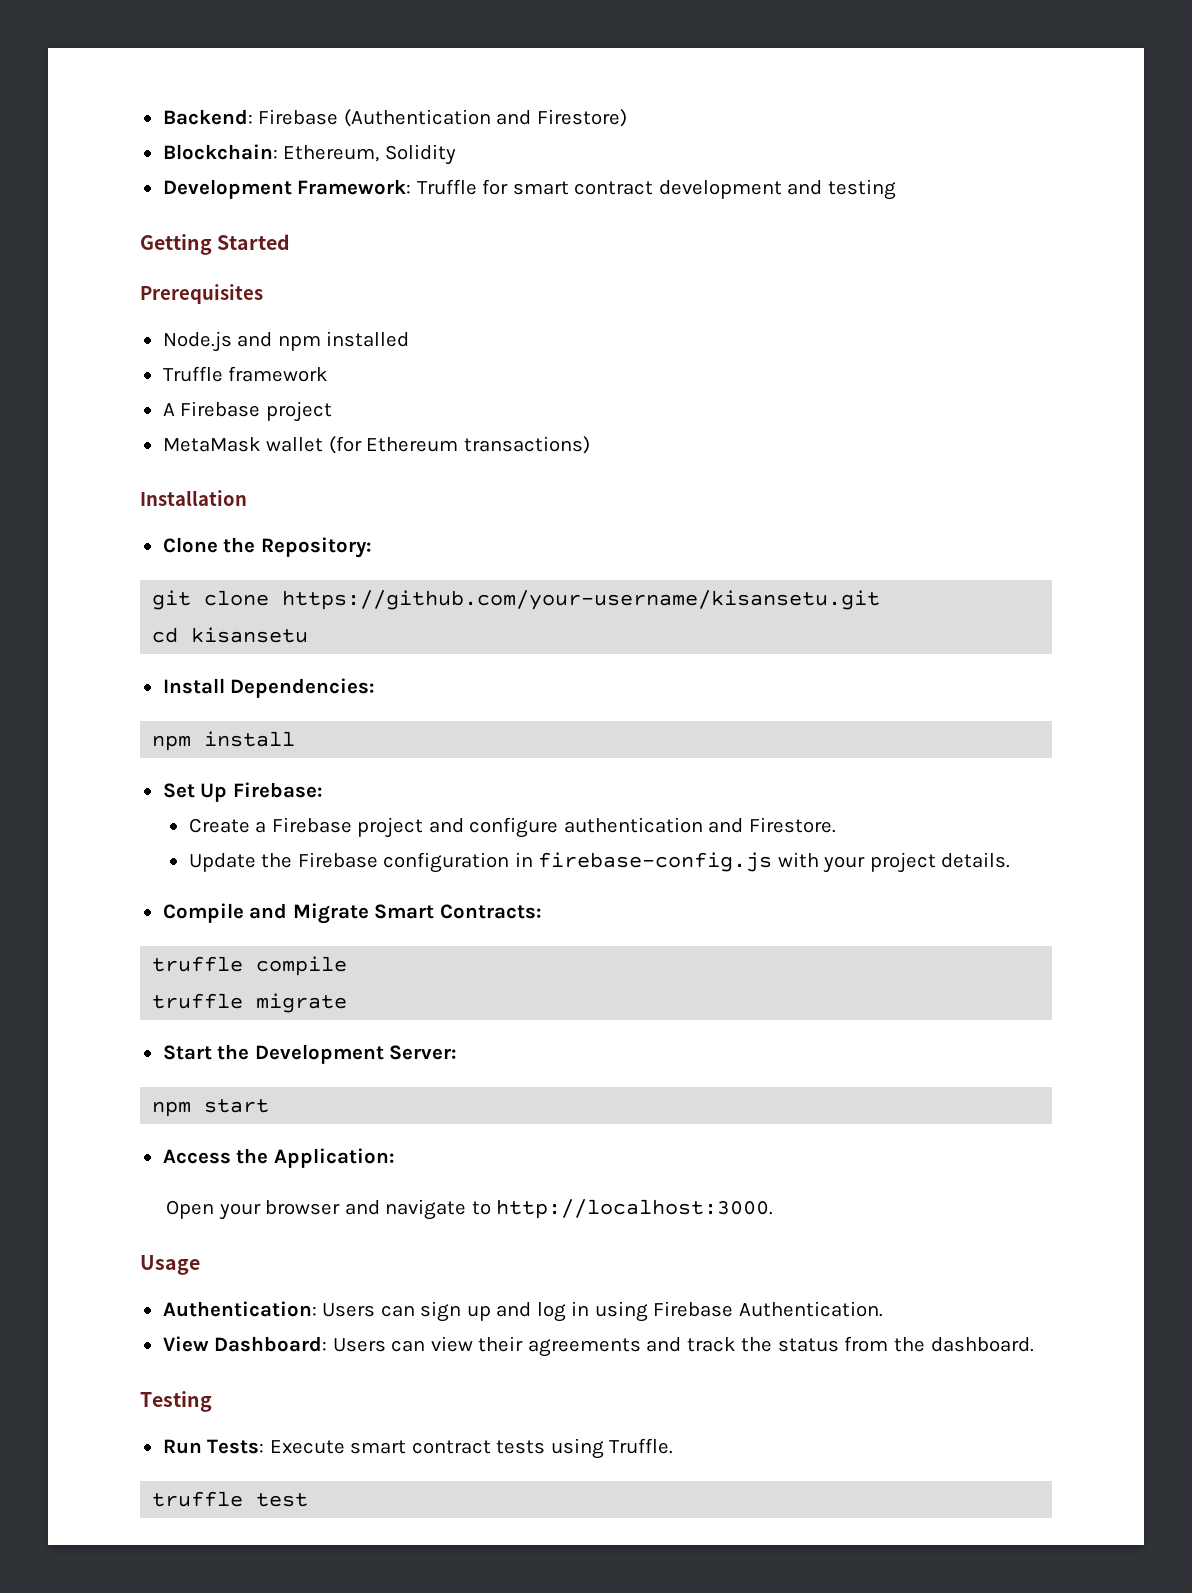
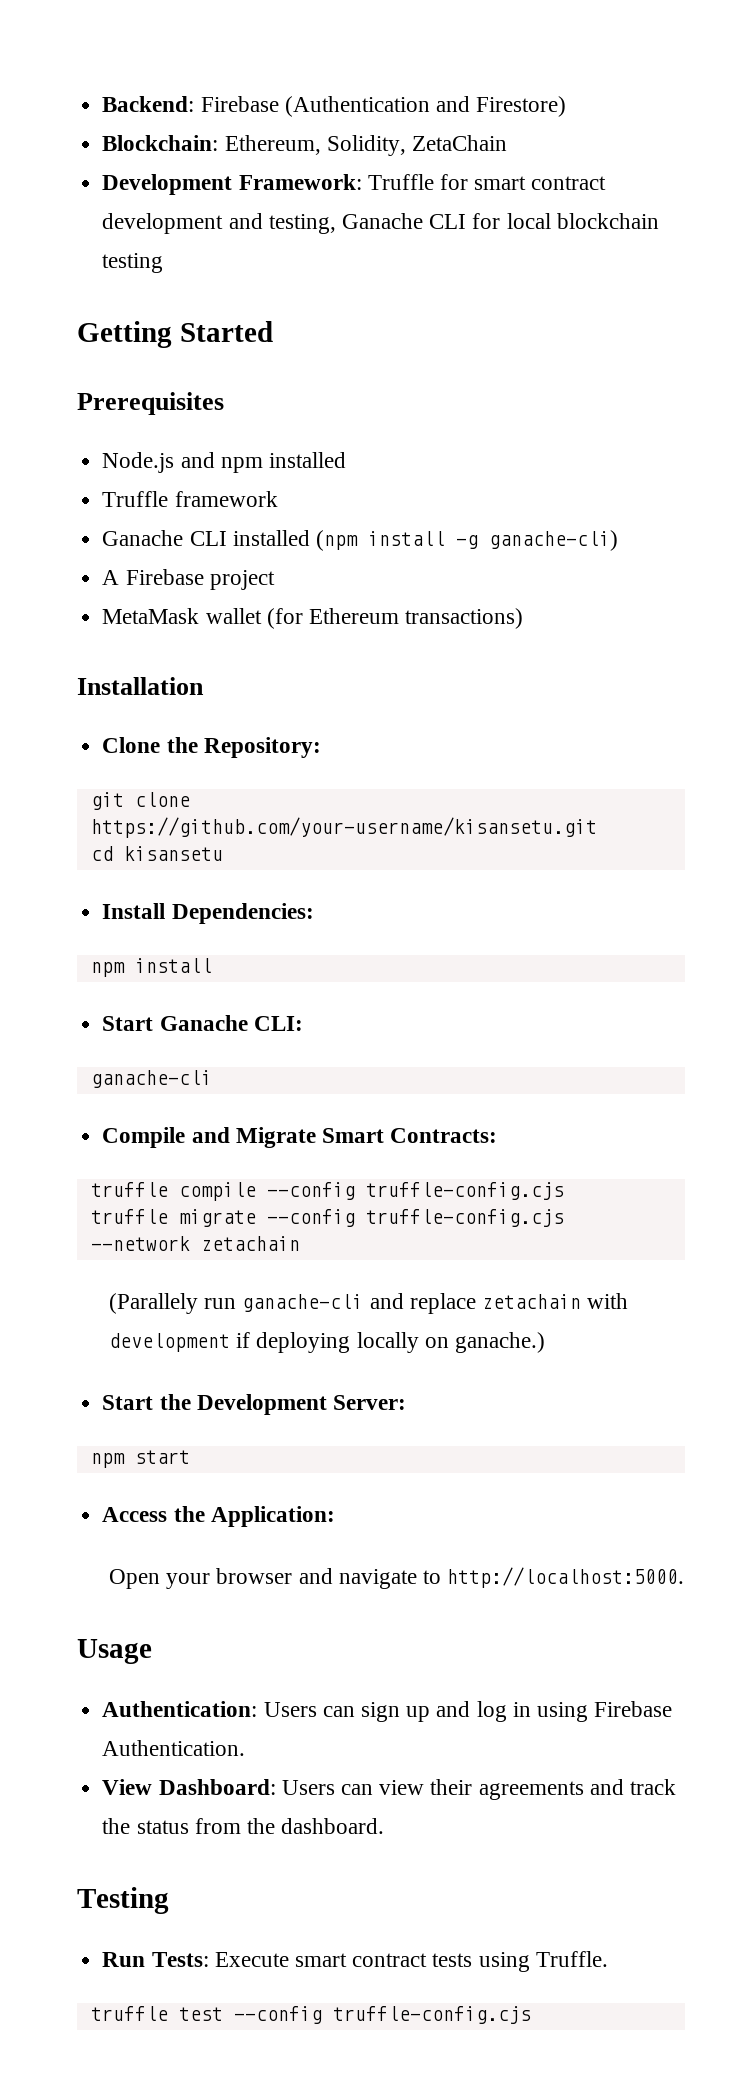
- Blockchain: Ethereum, Solidity
+ Blockchain: Ethereum, Solidity, ZetaChain
- Development Framework: Truffle for smart contract development and testing
+ Development Framework: Truffle for smart contract development and testing, Ganache CLI for local blockchain testing
+ Ganache CLI installed (npm install -g ganache-cli)
- Set Up Firebase:
- Create a Firebase project and configure authentication and Firestore.
- Update the Firebase configuration in firebase-config.js with your project details.
+ Start Ganache CLI:
+ ganache-cli
- truffle compile
+ truffle compile --config truffle-config.cjs
- truffle migrate
+ truffle migrate --config truffle-config.cjs --network zetachain
+ (Parallely run ganache-cli and replace zetachain with development if deploying locally on ganache.)
- Open your browser and navigate to http://localhost:3000.
+ Open your browser and navigate to http://localhost:5000.
- truffle test
+ truffle test --config truffle-config.cjs

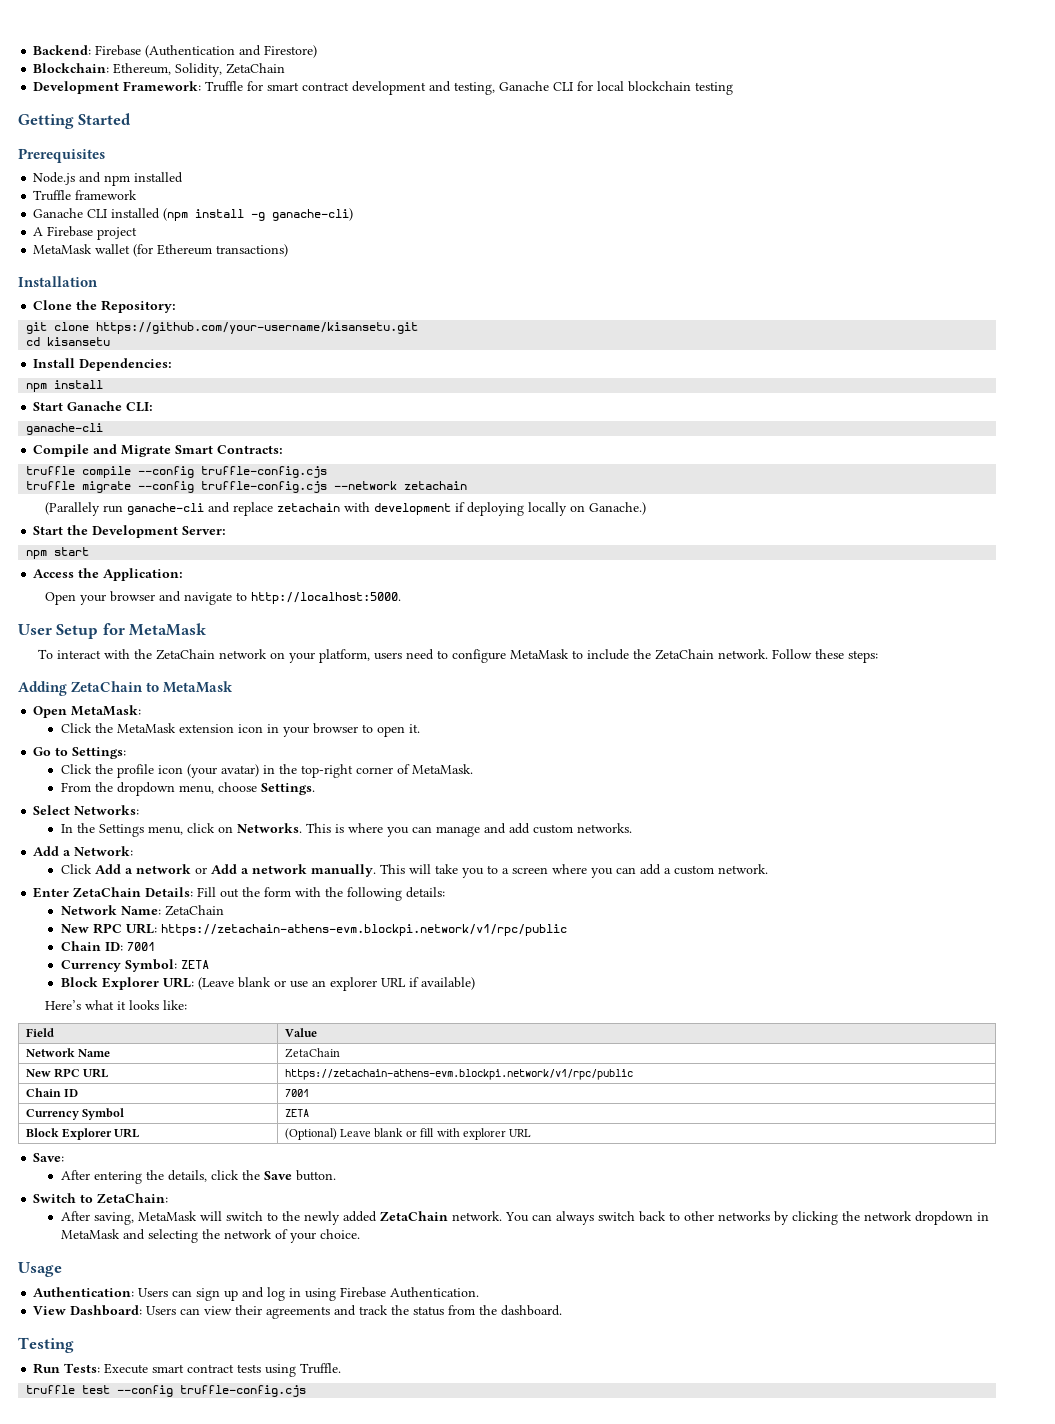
- (Parallely run ganache-cli and replace zetachain with development if deploying locally on ganache.)
+ (Parallely run ganache-cli and replace zetachain with development if deploying locally on Ganache.)
+ User Setup for MetaMask
+ To interact with the ZetaChain network on your platform, users need to configure MetaMask to include the ZetaChain network. Follow these steps:
+ Adding ZetaChain to MetaMask
+ Open MetaMask:
+ Click the MetaMask extension icon in your browser to open it.
+ Go to Settings:
+ Click the profile icon (your avatar) in the top-right corner of MetaMask.
+ From the dropdown menu, choose Settings.
+ Select Networks:
+ In the Settings menu, click on Networks. This is where you can manage and add custom networks.
+ Add a Network:
+ Click Add a network or Add a network manually. This will take you to a screen where you can add a custom network.
+ Enter ZetaChain Details: Fill out the form with the following details:
+ Network Name: ZetaChain
+ New RPC URL: https://zetachain-athens-evm.blockpi.network/v1/rpc/public
+ Chain ID: 7001
+ Currency Symbol: ZETA
+ Block Explorer URL: (Leave blank or use an explorer URL if available)
+ Here’s what it looks like:
+ Field | Value
+ Network Name | ZetaChain
+ New RPC URL | https://zetachain-athens-evm.blockpi.network/v1/rpc/public
+ Chain ID | 7001
+ Currency Symbol | ZETA
+ Block Explorer URL | (Optional) Leave blank or fill with explorer URL
+ Save:
+ After entering the details, click the Save button.
+ Switch to ZetaChain:
+ After saving, MetaMask will switch to the newly added ZetaChain network. You can always switch back to other networks by clicking the network dropdown in MetaMask and selecting the network of your choice.

